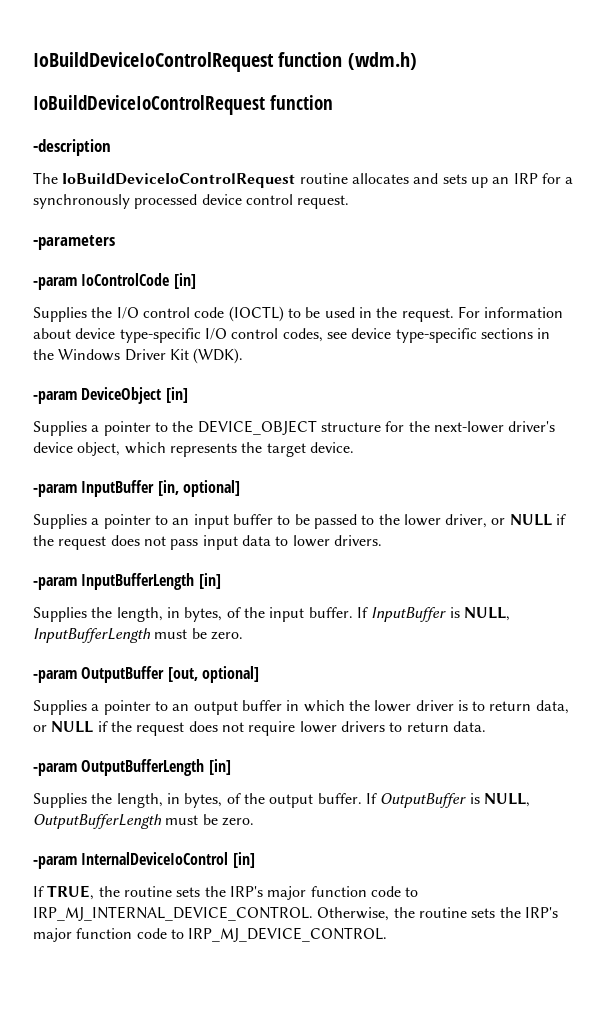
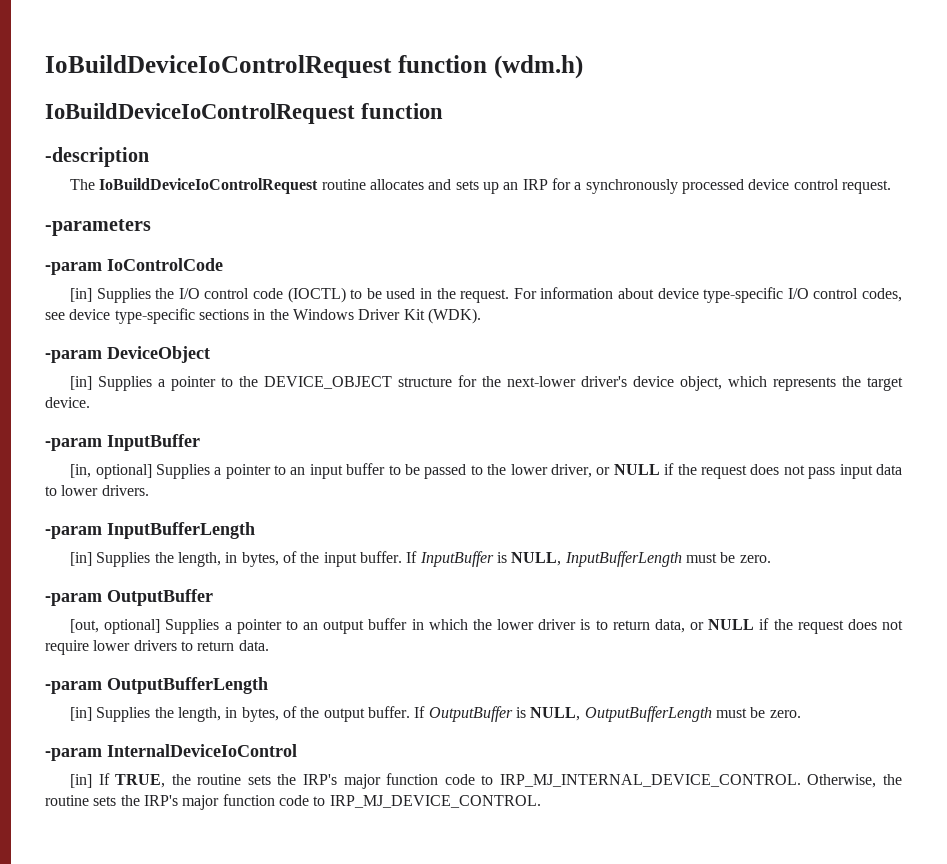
- -param IoControlCode [in]
- Supplies the I/O control code (IOCTL) to be used in the request.
+ -param IoControlCode
+ [in] Supplies the I/O control code (IOCTL) to be used in the request.
- -param DeviceObject [in]
- Supplies a pointer to the DEVICE_OBJECT structure for the next-lower driver's device object, which represents the target device.
+ -param DeviceObject
+ [in] Supplies a pointer to the DEVICE_OBJECT structure for the next-lower driver's device object, which represents the target device.
- -param InputBuffer [in, optional]
- Supplies a pointer to an input buffer to be passed to the lower driver, or NULL if the request does not pass input data to lower drivers.
+ -param InputBuffer
+ [in, optional] Supplies a pointer to an input buffer to be passed to the lower driver, or NULL if the request does not pass input data to lower drivers.
- -param InputBufferLength [in]
- Supplies the length, in bytes, of the input buffer.
+ -param InputBufferLength
+ [in] Supplies the length, in bytes, of the input buffer.
- -param OutputBuffer [out, optional]
- Supplies a pointer to an output buffer in which the lower driver is to return data, or NULL if the request does not require lower drivers to return data.
+ -param OutputBuffer
+ [out, optional] Supplies a pointer to an output buffer in which the lower driver is to return data, or NULL if the request does not require lower drivers to return data.
- -param OutputBufferLength [in]
- Supplies the length, in bytes, of the output buffer.
+ -param OutputBufferLength
+ [in] Supplies the length, in bytes, of the output buffer.
- -param InternalDeviceIoControl [in]
- If TRUE, the routine sets the IRP's major function code to IRP_MJ_INTERNAL_DEVICE_CONTROL.
+ -param InternalDeviceIoControl
+ [in] If TRUE, the routine sets the IRP's major function code to IRP_MJ_INTERNAL_DEVICE_CONTROL.

